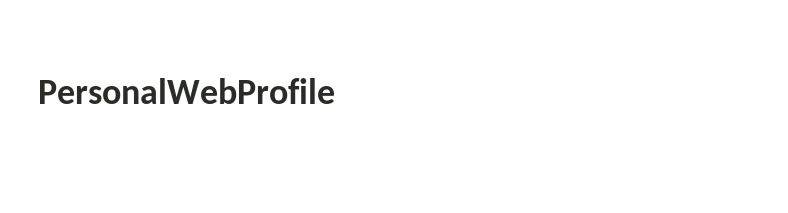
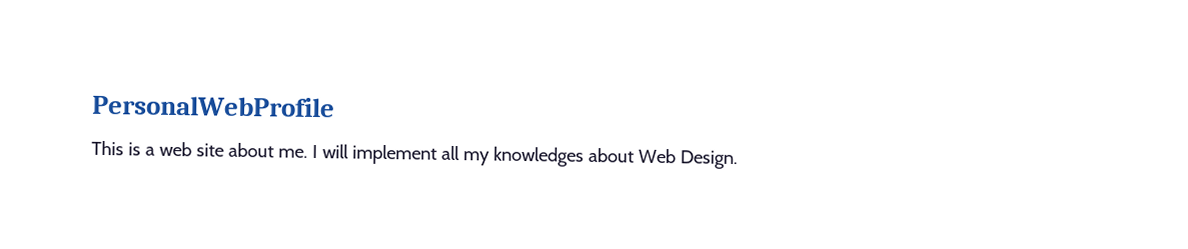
+ This is a web site about me. I will implement all my knowledges about Web Design.

